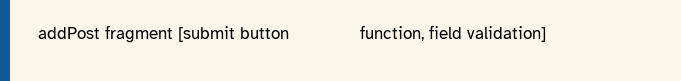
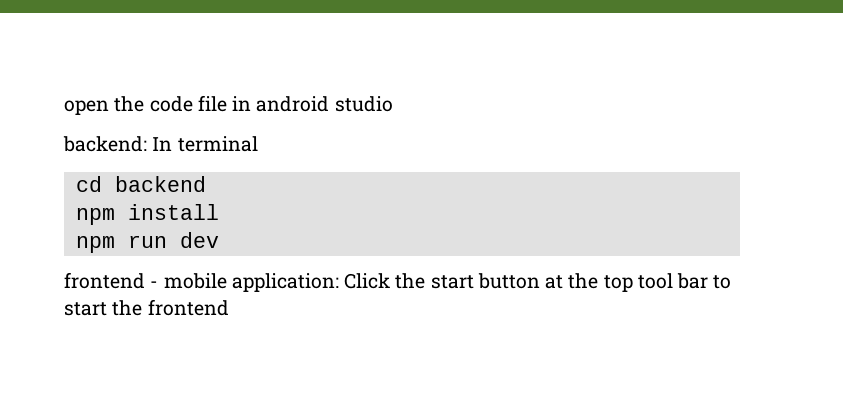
- addPost fragment [submit button function, field validation]
+ open the code file in android studio
+ backend: In terminal
+ cd backend
+ npm install
+ npm run dev
+ frontend - mobile application: Click the start button at the top tool bar to start the frontend

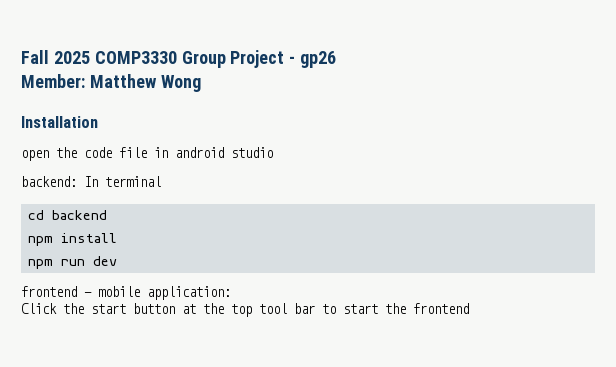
+ Fall 2025 COMP3330 Group Project - gp26
+ Member: Matthew Wong
+ Installation
- frontend - mobile application: Click the start button at the top tool bar to start the frontend
+ frontend - mobile application:
+ Click the start button at the top tool bar to start the frontend

